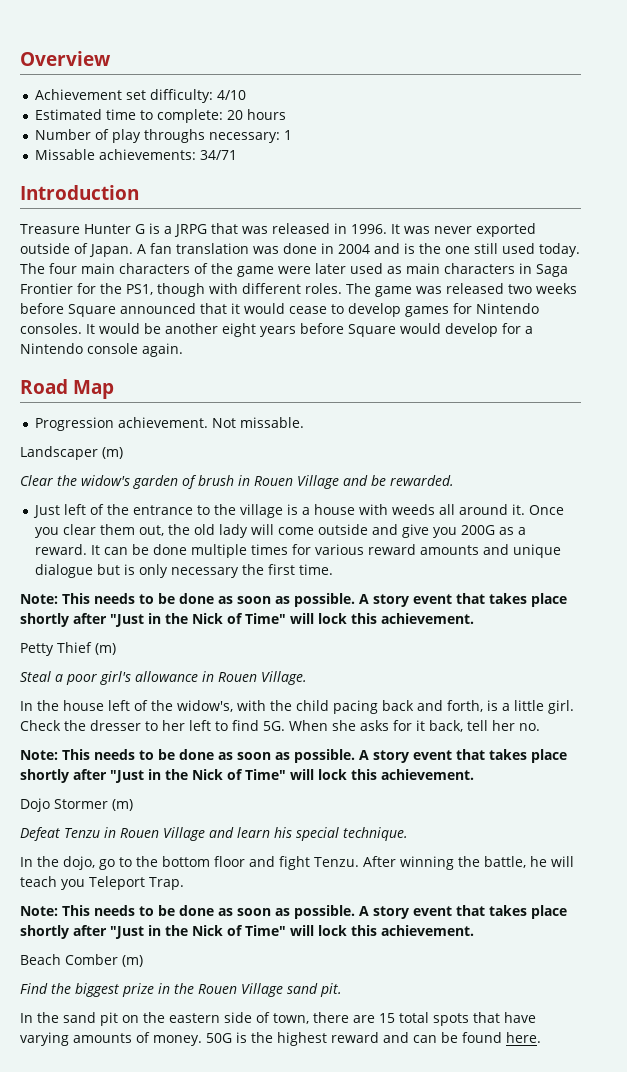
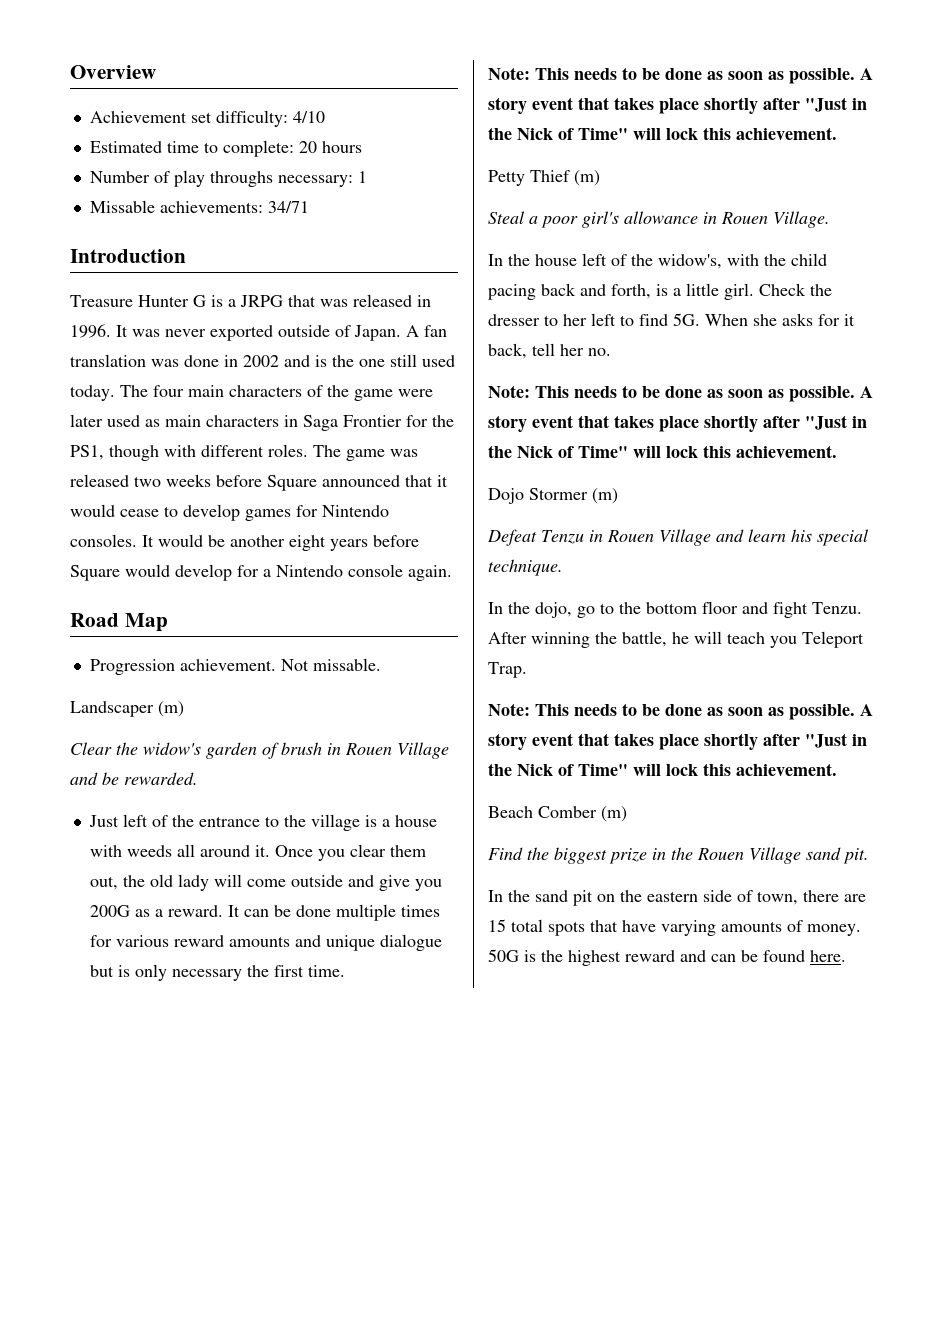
- A fan translation was done in 2004 and is the one still used today.
+ A fan translation was done in 2002 and is the one still used today.

